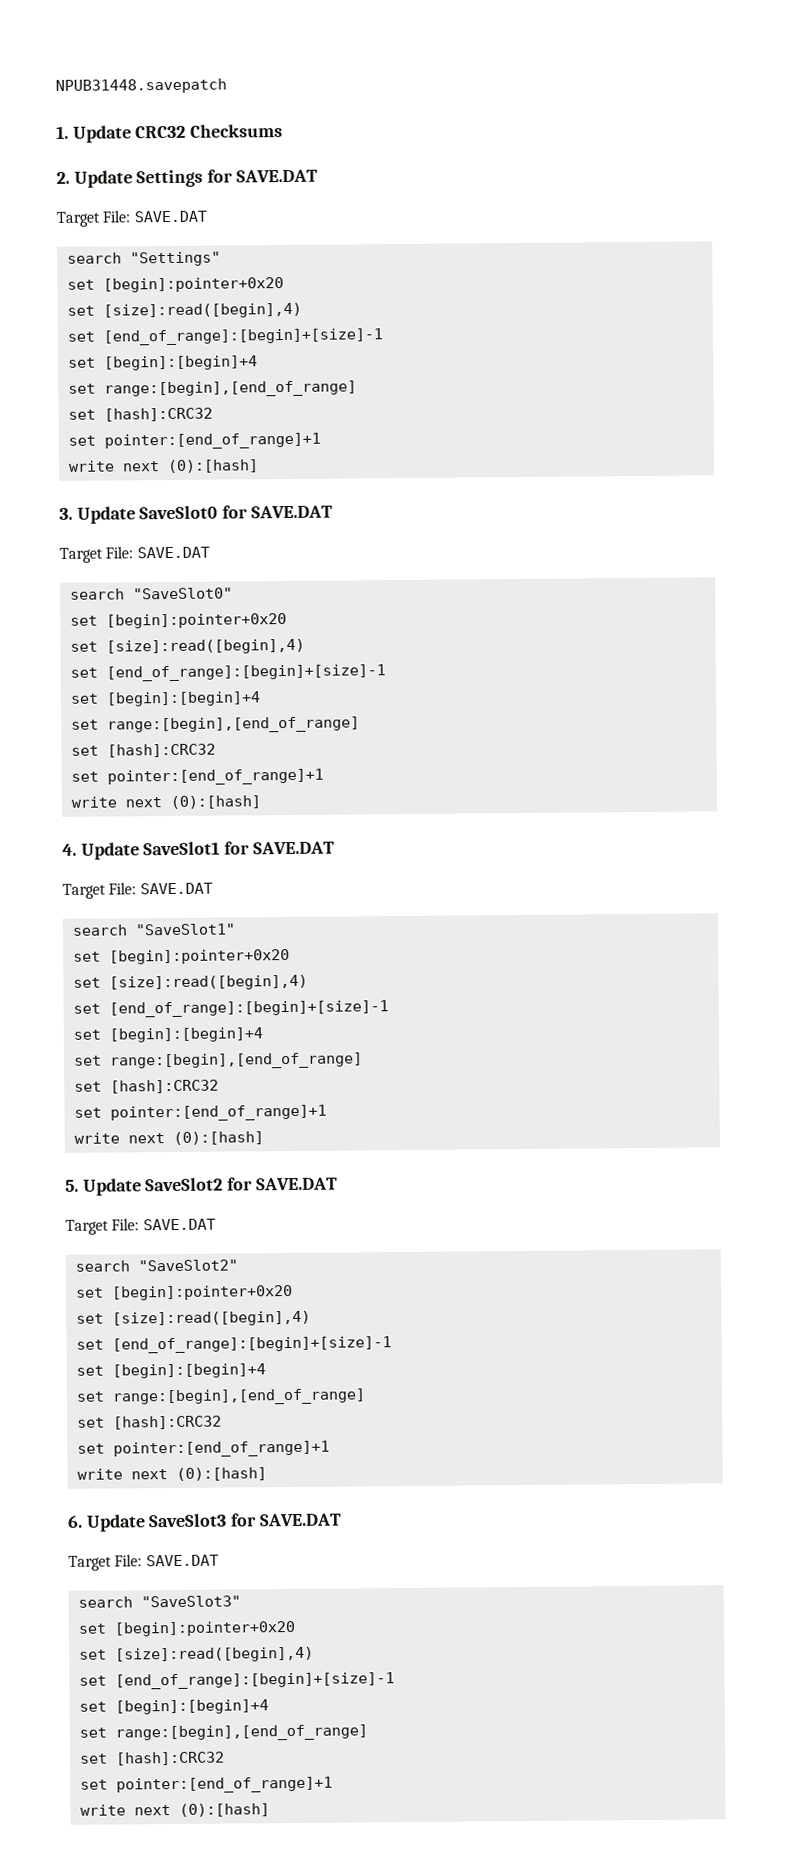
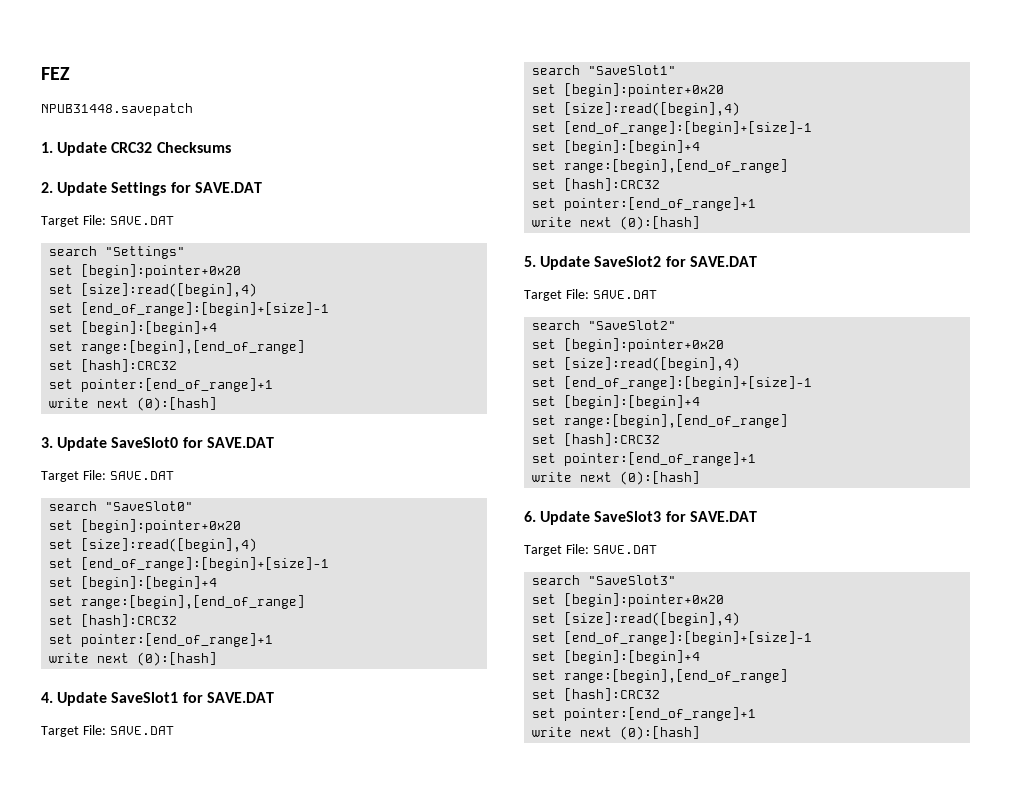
+ FEZ

